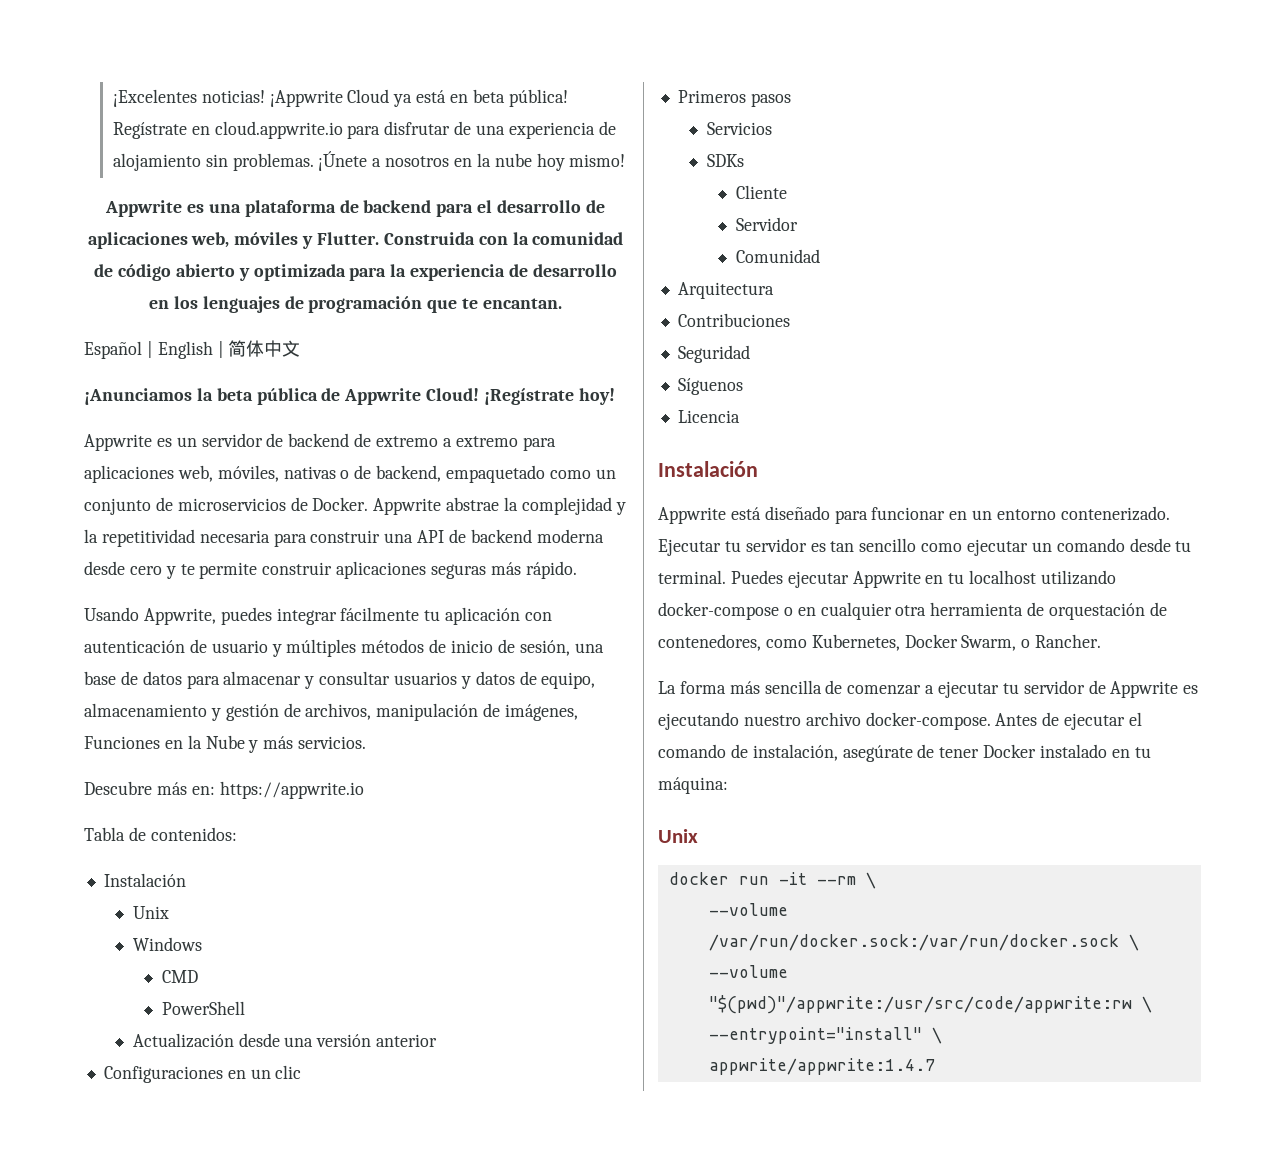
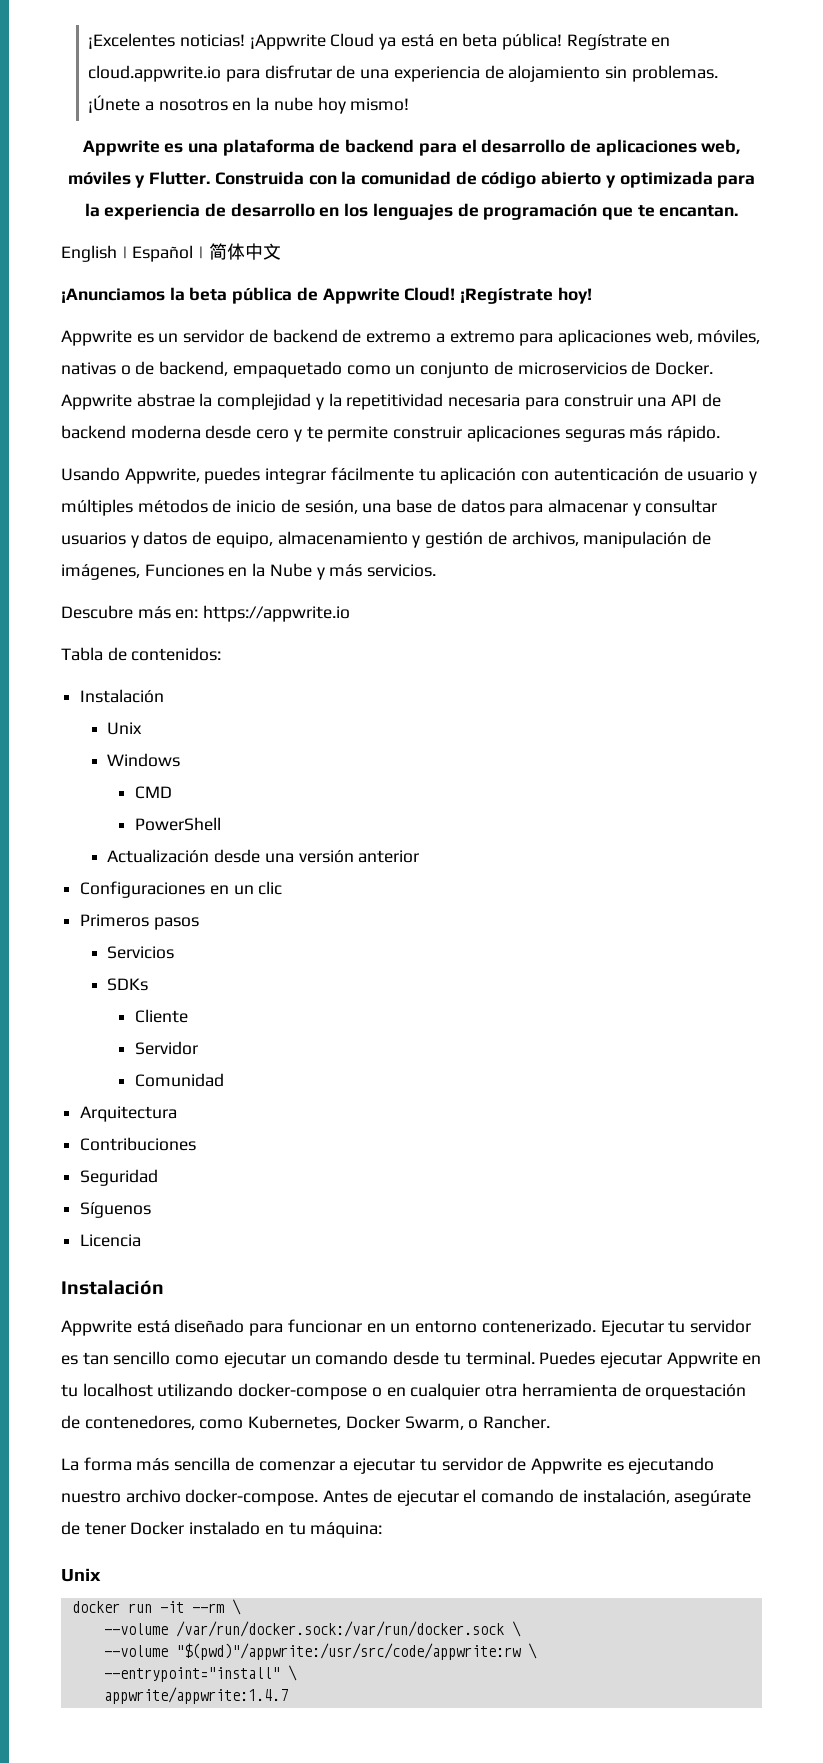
- Español | English | 简体中文
+ English | Español | 简体中文

